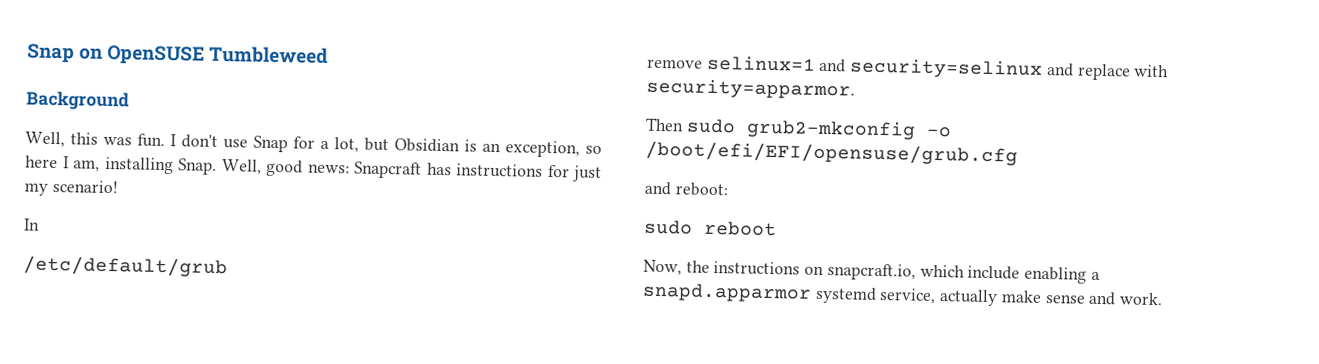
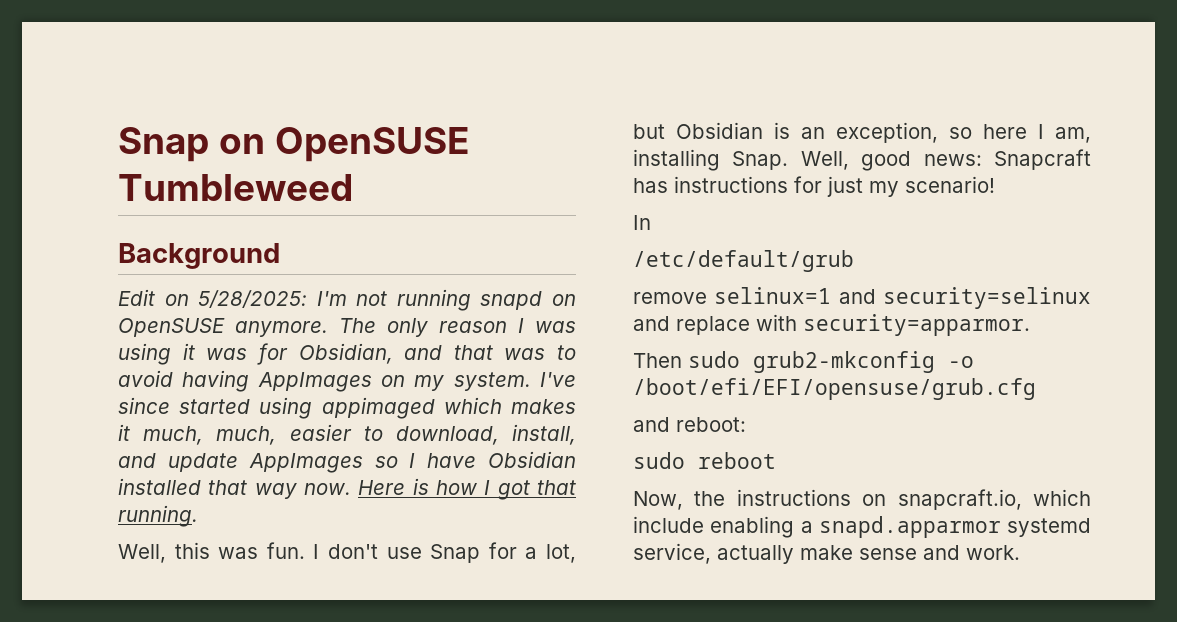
+ Edit on 5/28/2025: I'm not running snapd on OpenSUSE anymore. The only reason I was using it was for Obsidian, and that was to avoid having AppImages on my system. I've since started using appimaged which makes it much, much, easier to download, install, and update AppImages so I have Obsidian installed that way now. Here is how I got that running.

